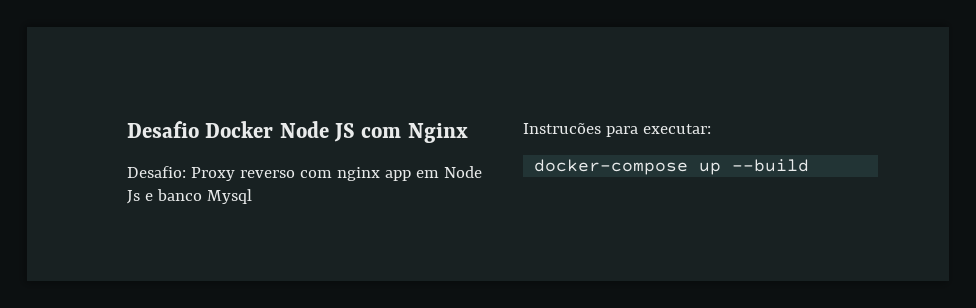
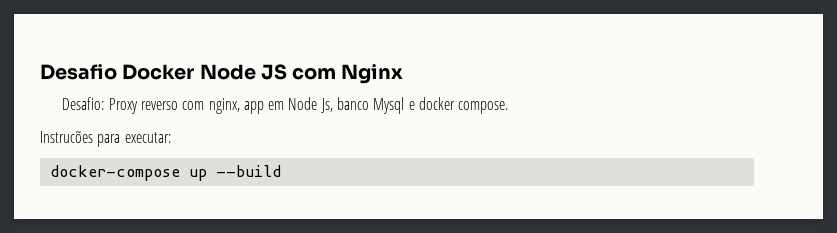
- Desafio: Proxy reverso com nginx app em Node Js e banco Mysql
+ Desafio: Proxy reverso com nginx, app em Node Js, banco Mysql e docker compose.

